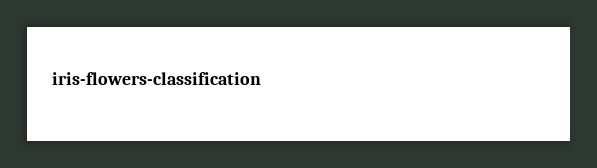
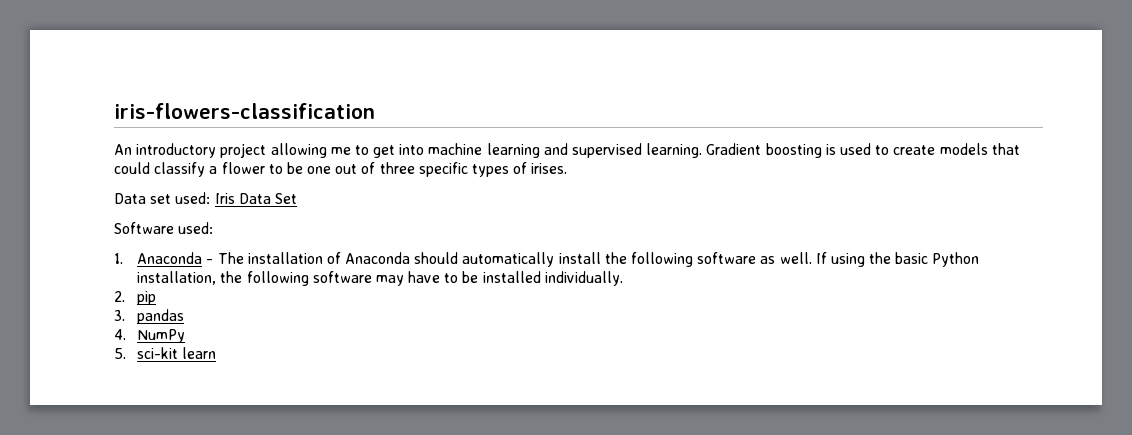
+ An introductory project allowing me to get into machine learning and supervised learning. Gradient boosting is used to create models that could classify a flower to be one out of three specific types of irises.
+ Data set used: Iris Data Set
+ Software used:
+ 1. Anaconda - The installation of Anaconda should automatically install the following software as well. If using the basic Python installation, the following software may have to be installed individually.
+ 2. pip
+ 3. pandas
+ 4. NumPy
+ 5. sci-kit learn

